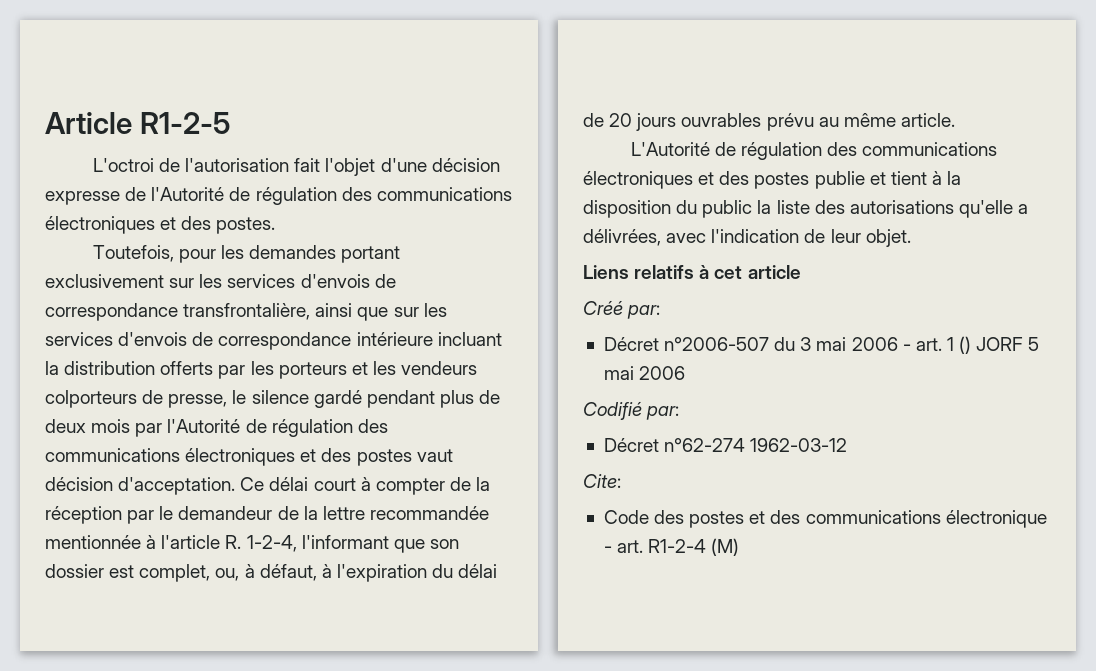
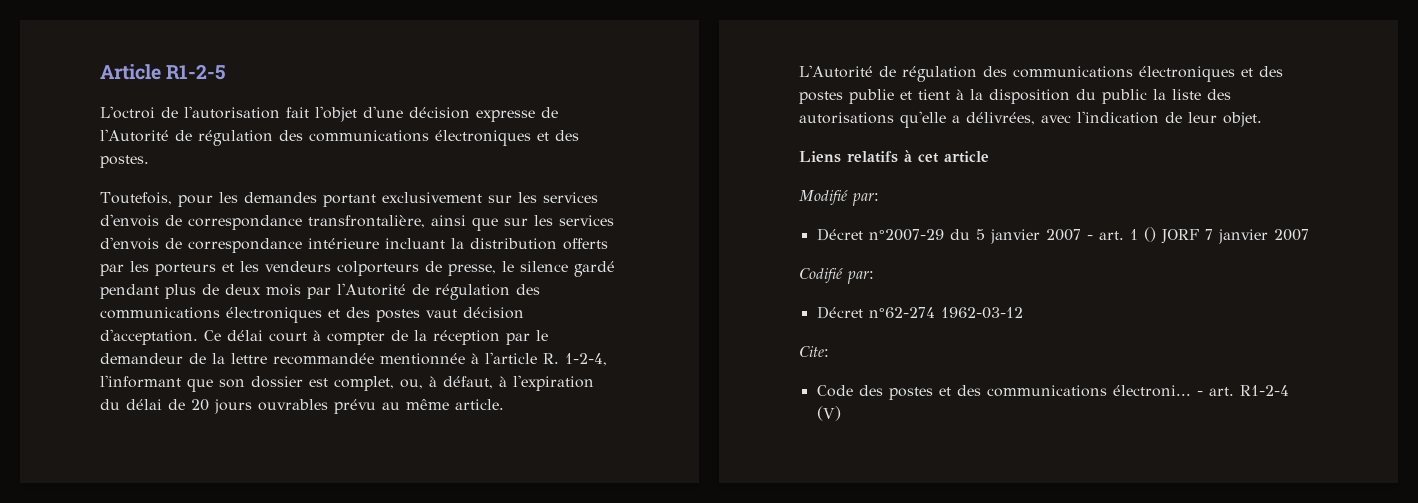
- Créé par:
- Décret n°2006-507 du 3 mai 2006 - art. 1 () JORF 5 mai 2006
+ Modifié par:
+ Décret n°2007-29 du 5 janvier 2007 - art. 1 () JORF 7 janvier 2007
- Code des postes et des communications électronique - art. R1-2-4 (M)
+ Code des postes et des communications électroni... - art. R1-2-4 (V)

